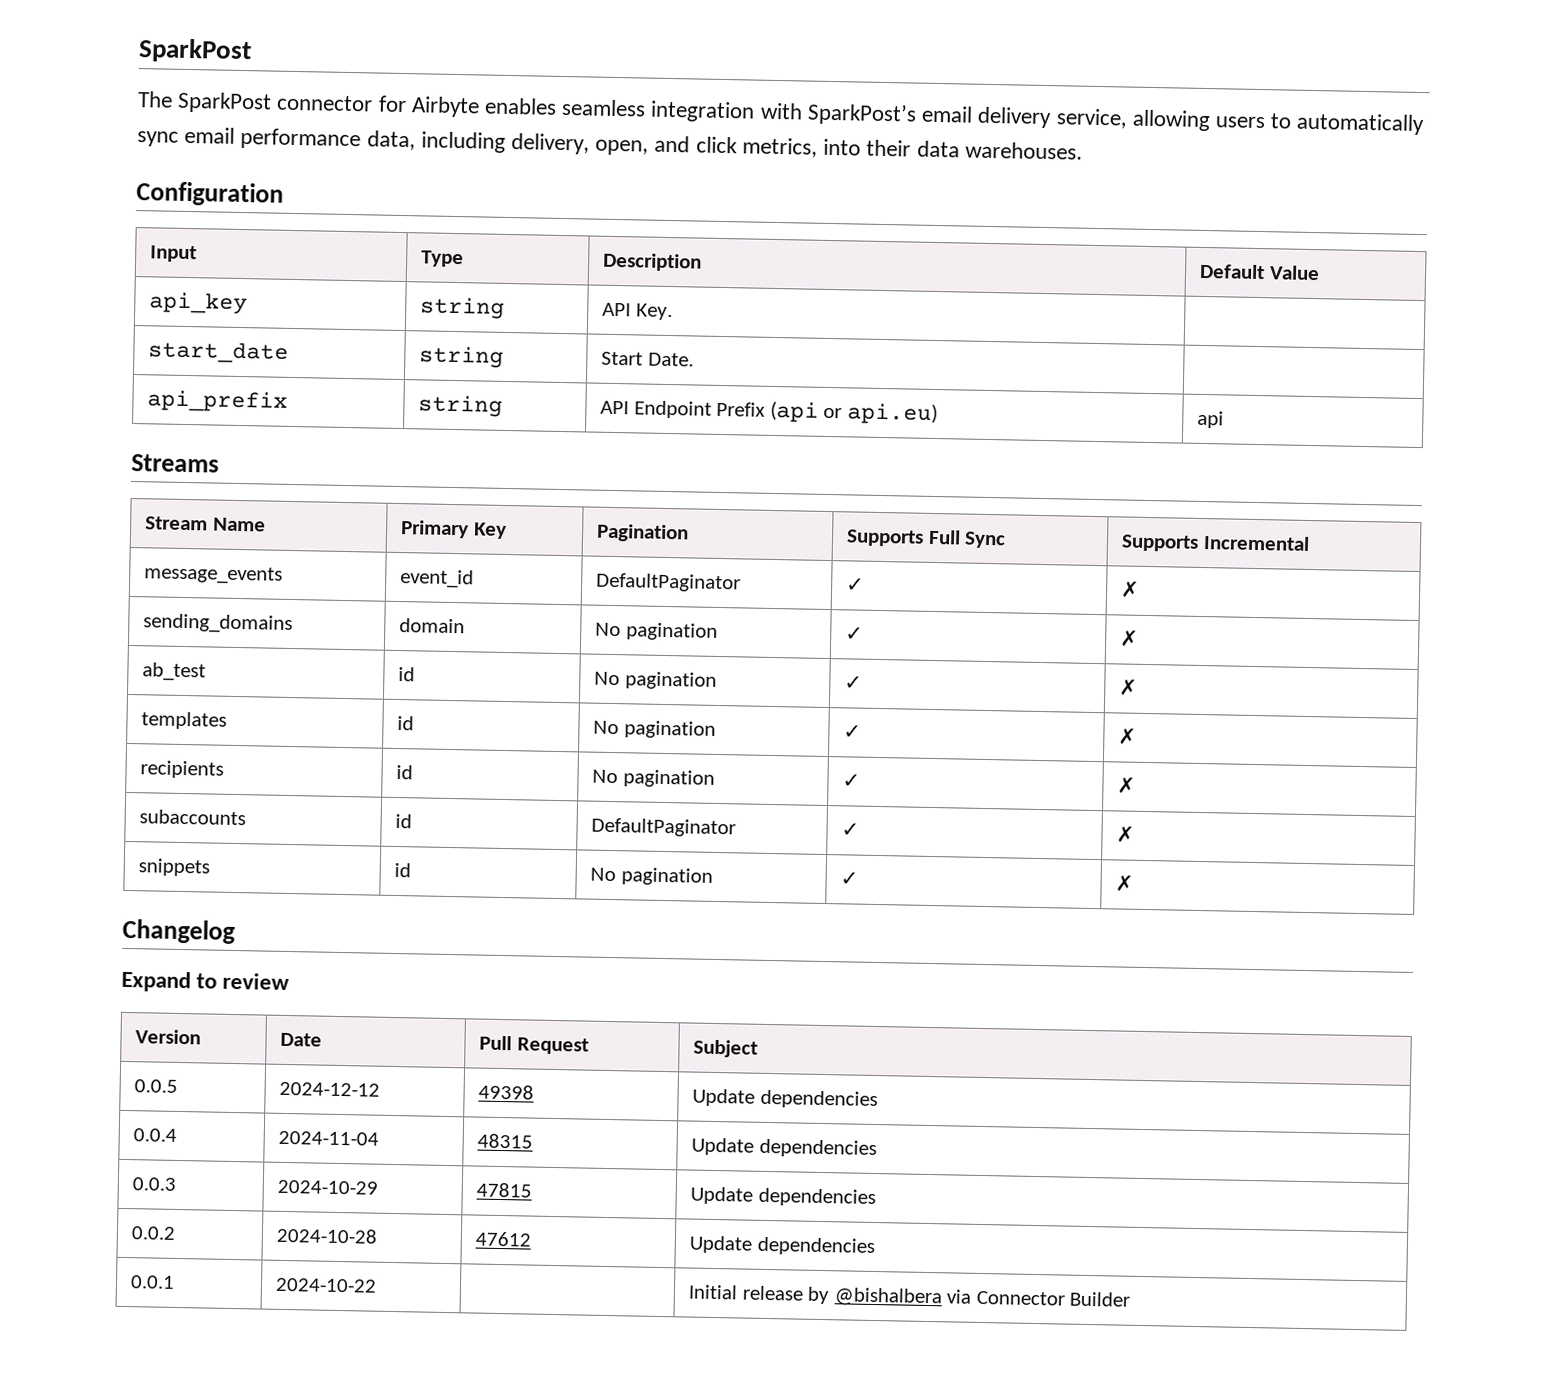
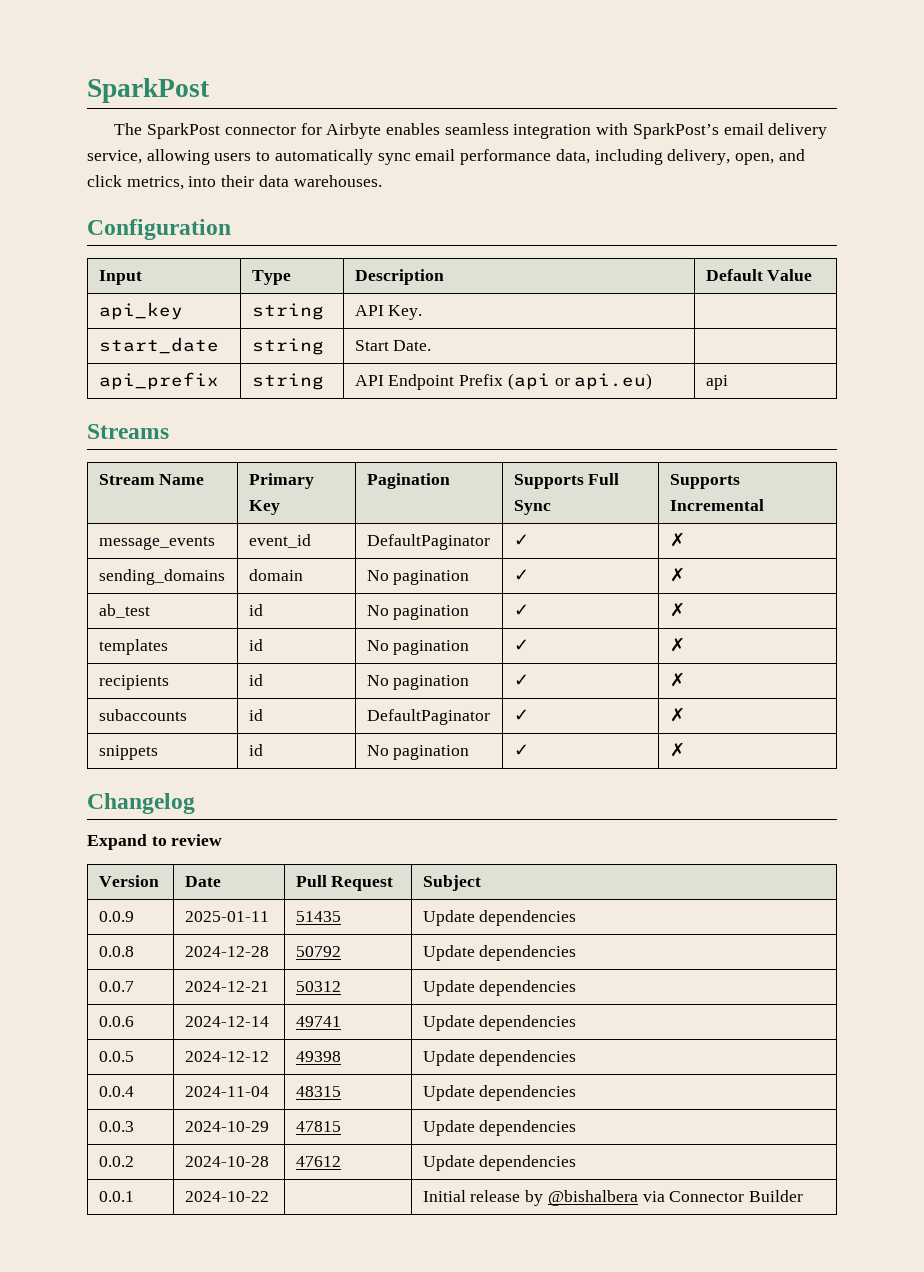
+ 0.0.9 | 2025-01-11 | 51435 | Update dependencies
+ 0.0.8 | 2024-12-28 | 50792 | Update dependencies
+ 0.0.7 | 2024-12-21 | 50312 | Update dependencies
+ 0.0.6 | 2024-12-14 | 49741 | Update dependencies

